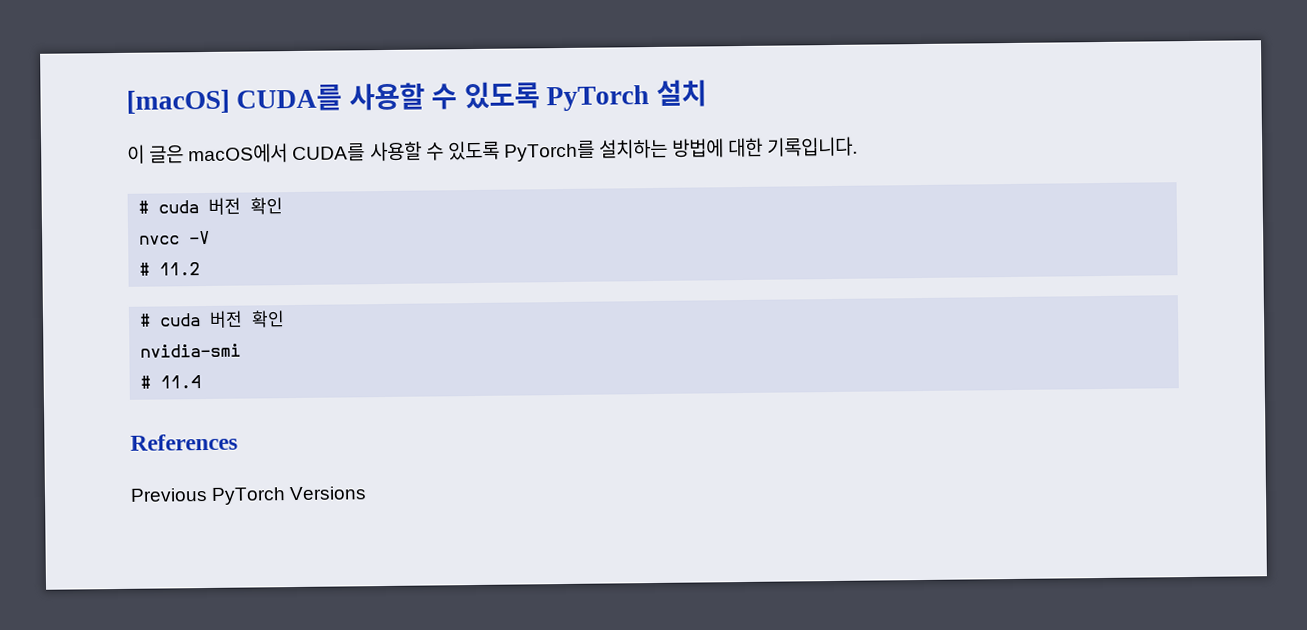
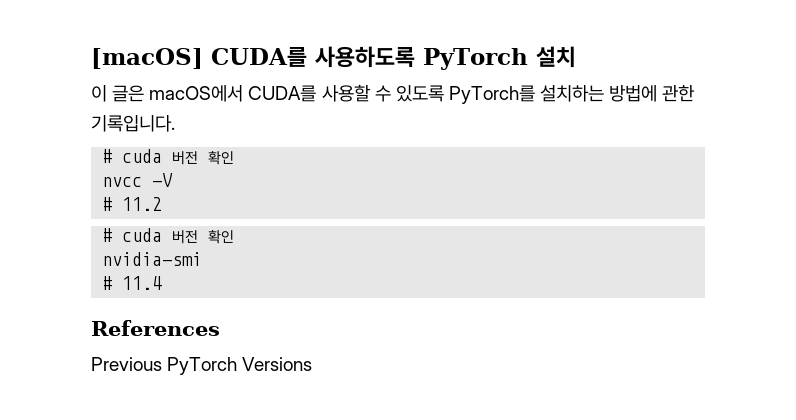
- [macOS] CUDA를 사용할 수 있도록 PyTorch 설치
+ [macOS] CUDA를 사용하도록 PyTorch 설치
- 이 글은 macOS에서 CUDA를 사용할 수 있도록 PyTorch를 설치하는 방법에 대한 기록입니다.
+ 이 글은 macOS에서 CUDA를 사용할 수 있도록 PyTorch를 설치하는 방법에 관한 기록입니다.

